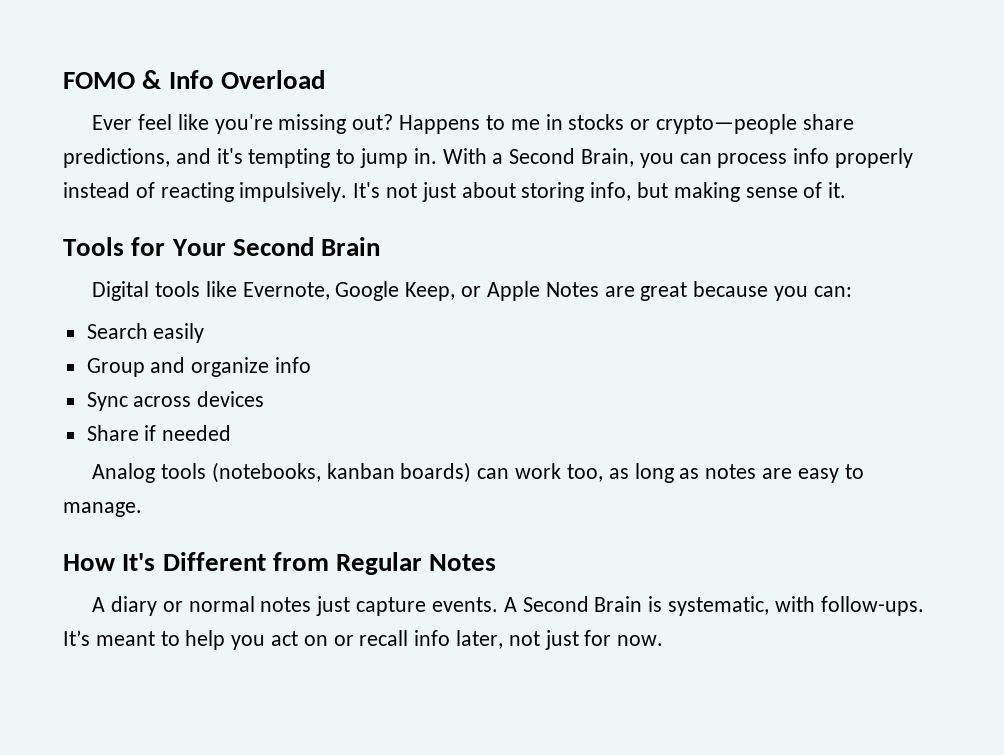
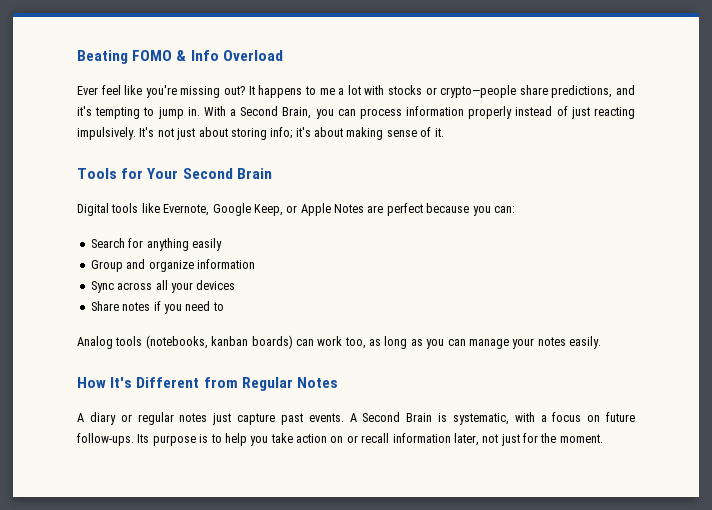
- FOMO & Info Overload
+ Beating FOMO & Info Overload
- Happens to me in stocks or crypto—people share predictions, and it's tempting to jump in.
+ It happens to me a lot with stocks or crypto—people share predictions, and it's tempting to jump in.
- With a Second Brain, you can process info properly instead of reacting impulsively.
+ With a Second Brain, you can process information properly instead of just reacting impulsively.
- It's not just about storing info, but making sense of it.
+ It's not just about storing info; it's about making sense of it.
- Digital tools like Evernote, Google Keep, or Apple Notes are great because you can:
+ Digital tools like Evernote, Google Keep, or Apple Notes are perfect because you can:
- Search easily
+ Search for anything easily
- Group and organize info
+ Group and organize information
- Sync across devices
+ Sync across all your devices
- Share if needed
+ Share notes if you need to
- Analog tools (notebooks, kanban boards) can work too, as long as notes are easy to manage.
+ Analog tools (notebooks, kanban boards) can work too, as long as you can manage your notes easily.
- A diary or normal notes just capture events.
+ A diary or regular notes just capture past events.
- A Second Brain is systematic, with follow-ups. It’s meant to help you act on or recall info later, not just for now.
+ A Second Brain is systematic, with a focus on future follow-ups. Its purpose is to help you take action on or recall information later, not just for the moment.

